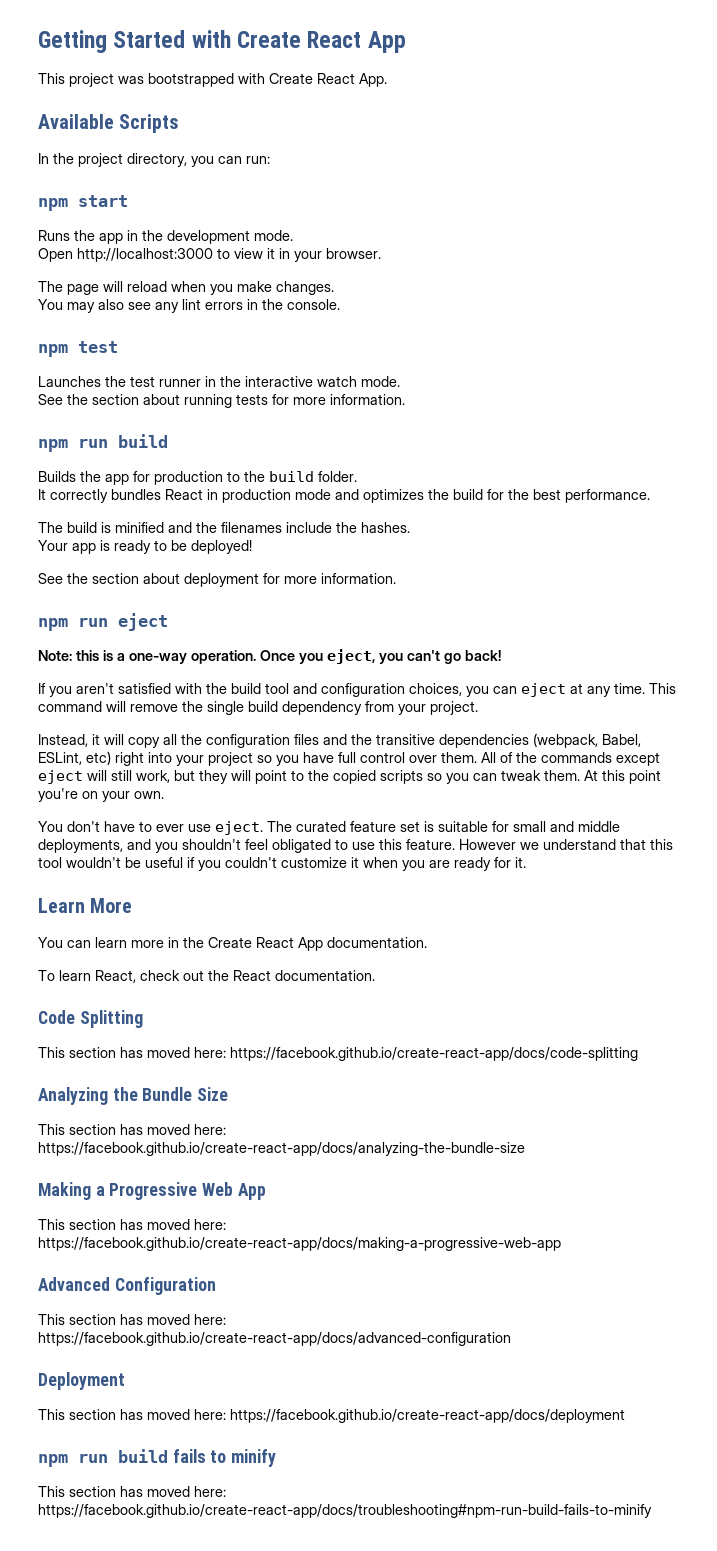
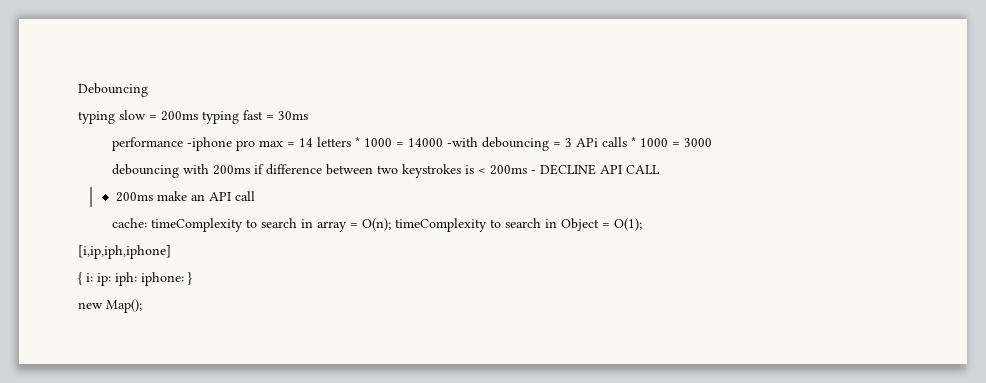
- Getting Started with Create React App
- This project was bootstrapped with Create React App.
- Available Scripts
- In the project directory, you can run:
- npm start
- Runs the app in the development mode.
- Open http://localhost:3000 to view it in your browser.
- The page will reload when you make changes.
- You may also see any lint errors in the console.
- npm test
- Launches the test runner in the interactive watch mode.
- See the section about running tests for more information.
- npm run build
- Builds the app for production to the build folder.
- It correctly bundles React in production mode and optimizes the build for the best performance.
- The build is minified and the filenames include the hashes.
- Your app is ready to be deployed!
- See the section about deployment for more information.
- npm run eject
- Note: this is a one-way operation. Once you eject, you can't go back!
- If you aren't satisfied with the build tool and configuration choices, you can eject at any time. This command will remove the single build dependency from your project.
- Instead, it will copy all the configuration files and the transitive dependencies (webpack, Babel, ESLint, etc) right into your project so you have full control over them. All of the commands except eject will still work, but they will point to the copied scripts so you can tweak them. At this point you're on your own.
- You don't have to ever use eject. The curated feature set is suitable for small and middle deployments, and you shouldn't feel obligated to use this feature. However we understand that this tool wouldn't be useful if you couldn't customize it when you are ready for it.
- Learn More
- You can learn more in the Create React App documentation.
- To learn React, check out the React documentation.
- Code Splitting
- This section has moved here: https://facebook.github.io/create-react-app/docs/code-splitting
- Analyzing the Bundle Size
- This section has moved here: https://facebook.github.io/create-react-app/docs/analyzing-the-bundle-size
- Making a Progressive Web App
- This section has moved here: https://facebook.github.io/create-react-app/docs/making-a-progressive-web-app
- Advanced Configuration
- This section has moved here: https://facebook.github.io/create-react-app/docs/advanced-configuration
- Deployment
- This section has moved here: https://facebook.github.io/create-react-app/docs/deployment
- npm run build fails to minify
- This section has moved here: https://facebook.github.io/create-react-app/docs/troubleshooting#npm-run-build-fails-to-minify
+ Debouncing
+ typing slow = 200ms typing fast = 30ms
+ performance -iphone pro max = 14 letters * 1000 = 14000 -with debouncing = 3 APi calls * 1000 = 3000
+ debouncing with 200ms if difference between two keystrokes is < 200ms - DECLINE API CALL
+ 200ms make an API call
+ cache: timeComplexity to search in array = O(n); timeComplexity to search in Object = O(1);
+ [i,ip,iph,iphone]
+ { i: ip: iph: iphone: }
+ new Map();

